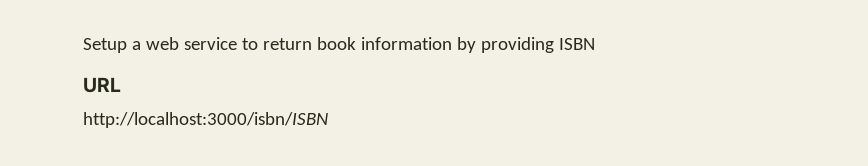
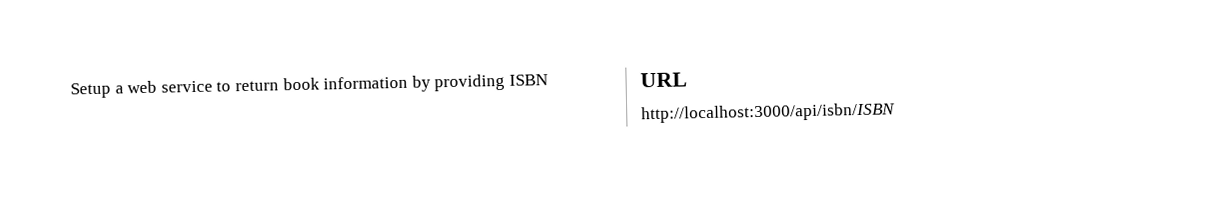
- http://localhost:3000/isbn/ISBN
+ http://localhost:3000/api/isbn/ISBN

